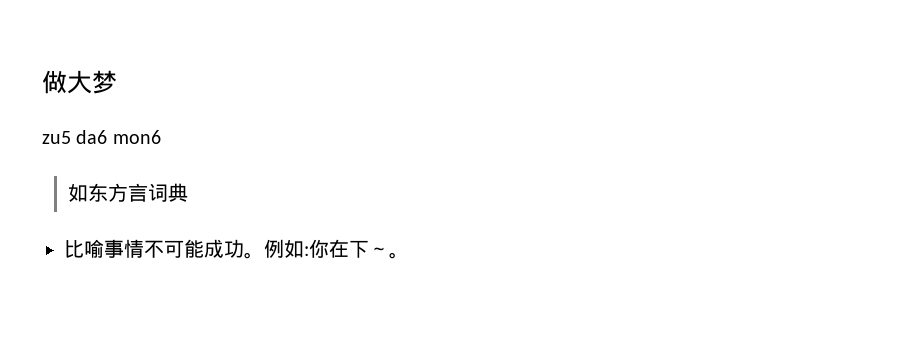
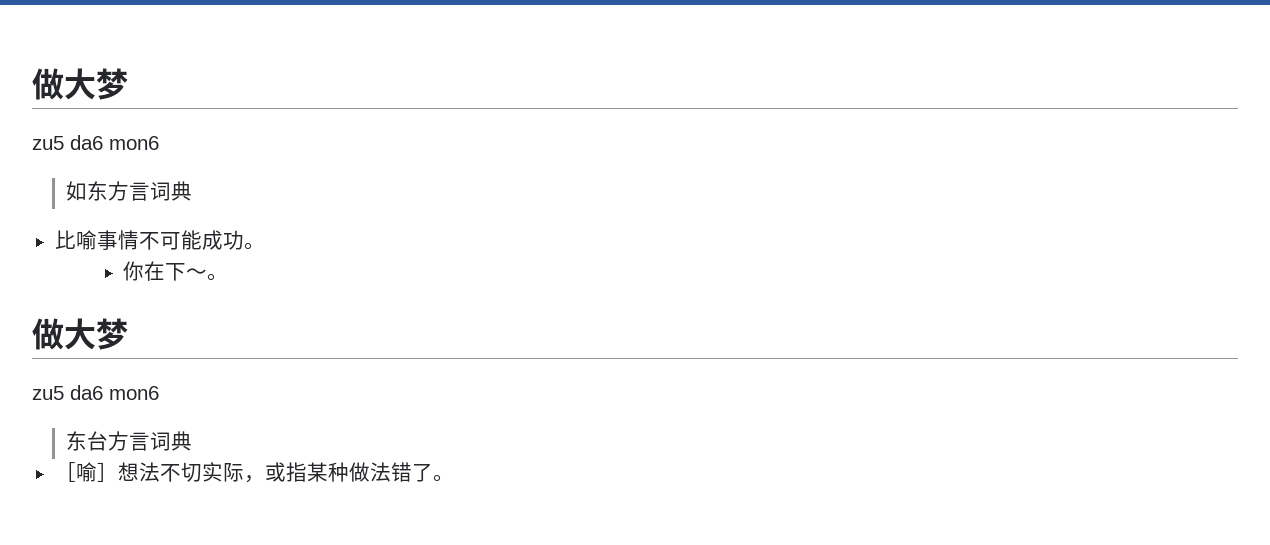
- 比喻事情不可能成功。例如:你在下～。
+ 比喻事情不可能成功。
+ 你在下～。
+ 做大梦
+ zu5 da6 mon6
+ 东台方言词典
+ ［喻］想法不切实际，或指某种做法错了。

